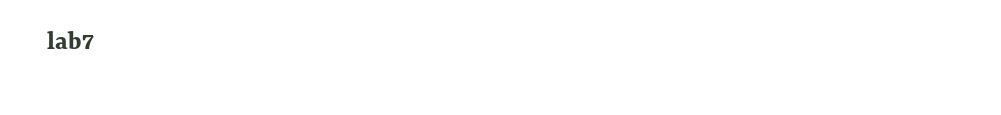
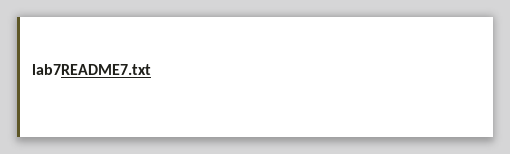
- lab7
+ lab7README7.txt

